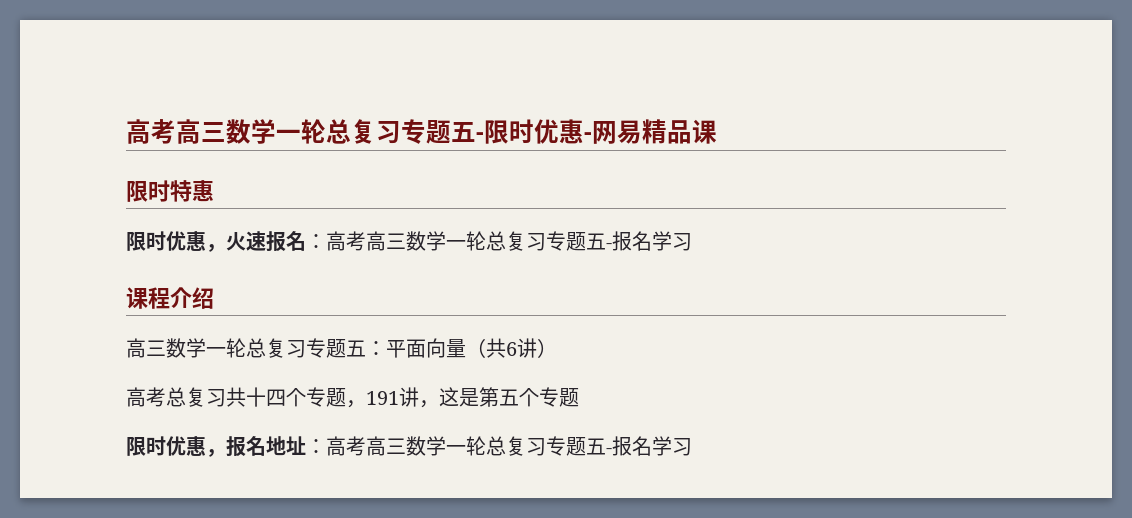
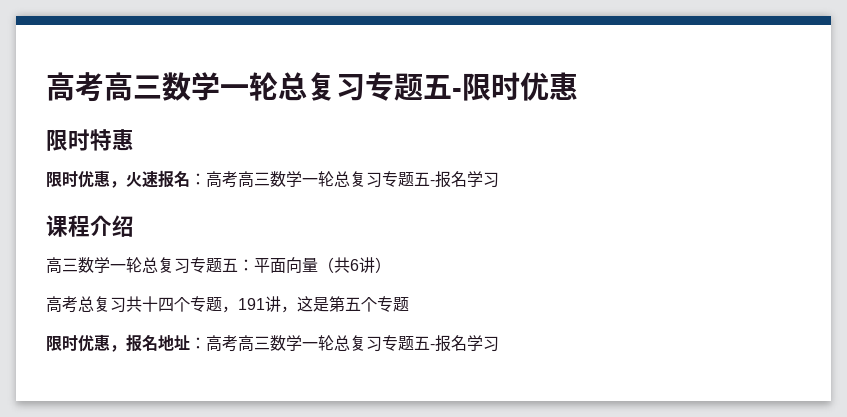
- 高考高三数学一轮总复习专题五-限时优惠-网易精品课
+ 高考高三数学一轮总复习专题五-限时优惠

